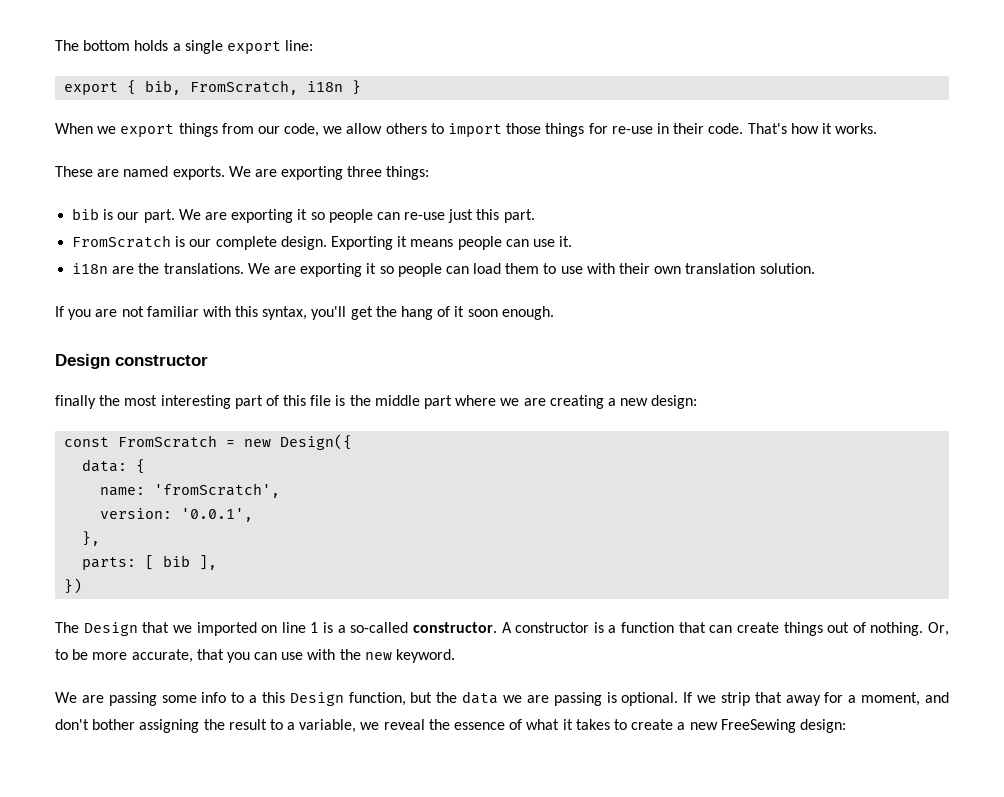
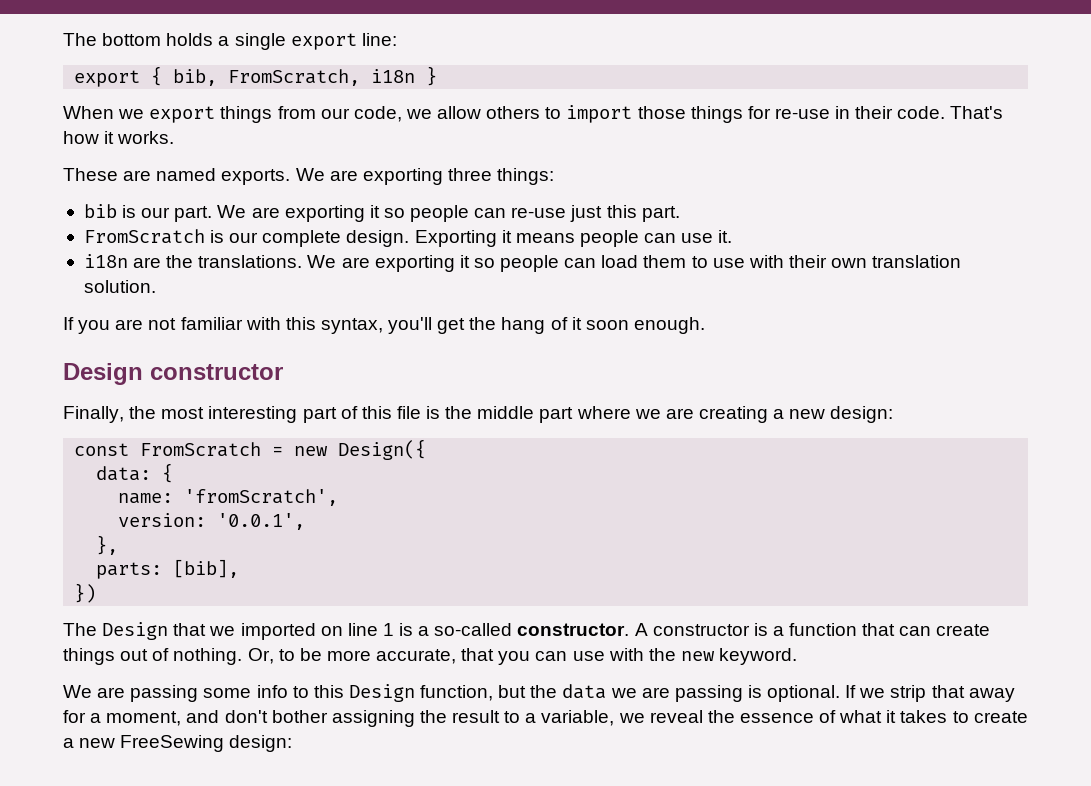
- finally the most interesting part of this file is the middle part where we are creating a new design:
+ Finally, the most interesting part of this file is the middle part where we are creating a new design:
- parts: [ bib ],
+ parts: [bib],
- We are passing some info to a this Design function, but the data we are passing is optional.
+ We are passing some info to this Design function, but the data we are passing is optional.

